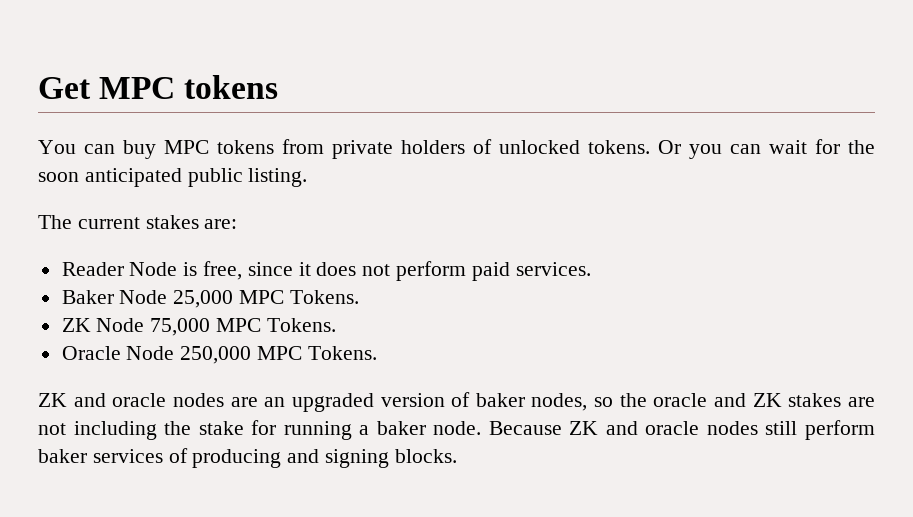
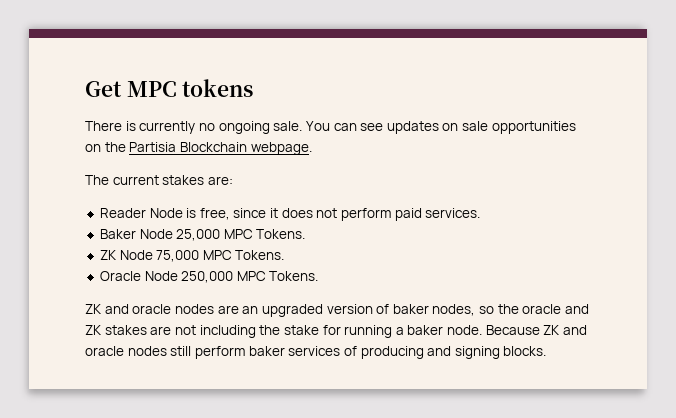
- You can buy MPC tokens from private holders of unlocked tokens. Or you can wait for the soon anticipated public listing.
+ There is currently no ongoing sale. You can see updates on sale opportunities on the Partisia Blockchain webpage.

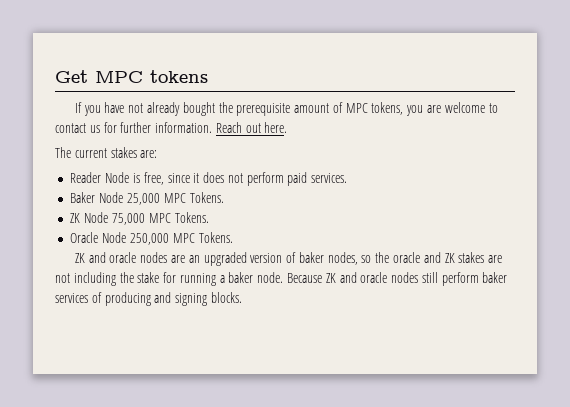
- There is currently no ongoing sale. You can see updates on sale opportunities on the Partisia Blockchain webpage.
+ If you have not already bought the prerequisite amount of MPC tokens, you are welcome to contact us for further information. Reach out here.

